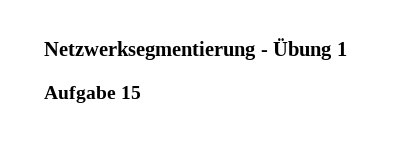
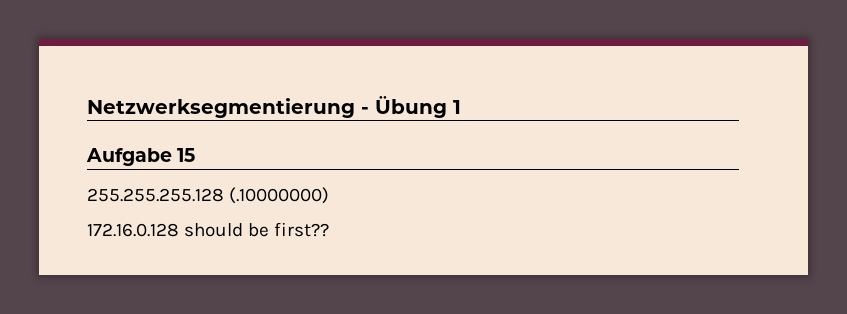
+ 255.255.255.128 (.10000000)
+ 172.16.0.128 should be first??

